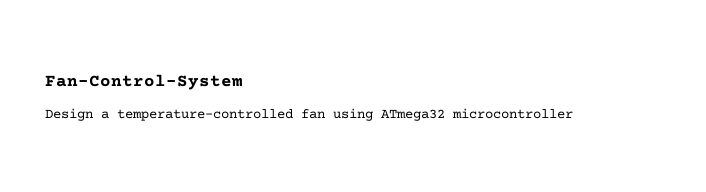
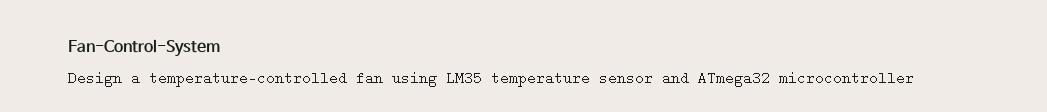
- Design a temperature-controlled fan using ATmega32 microcontroller
+ Design a temperature-controlled fan using LM35 temperature sensor and ATmega32 microcontroller

